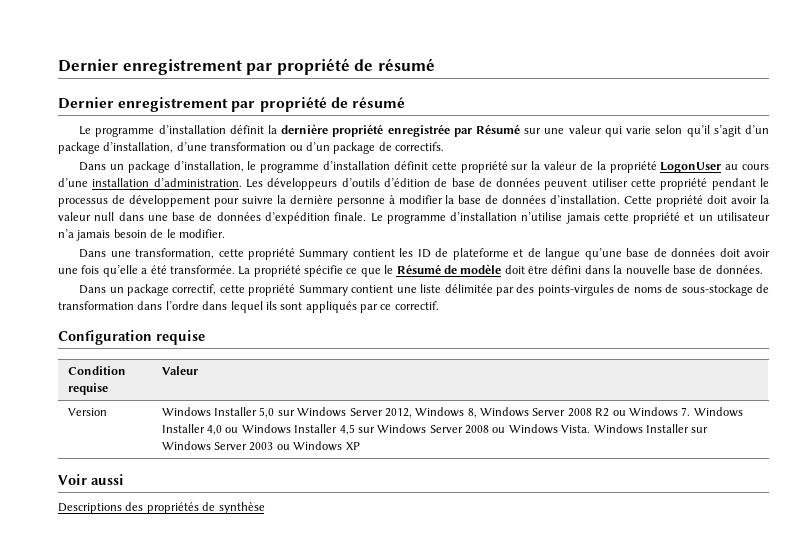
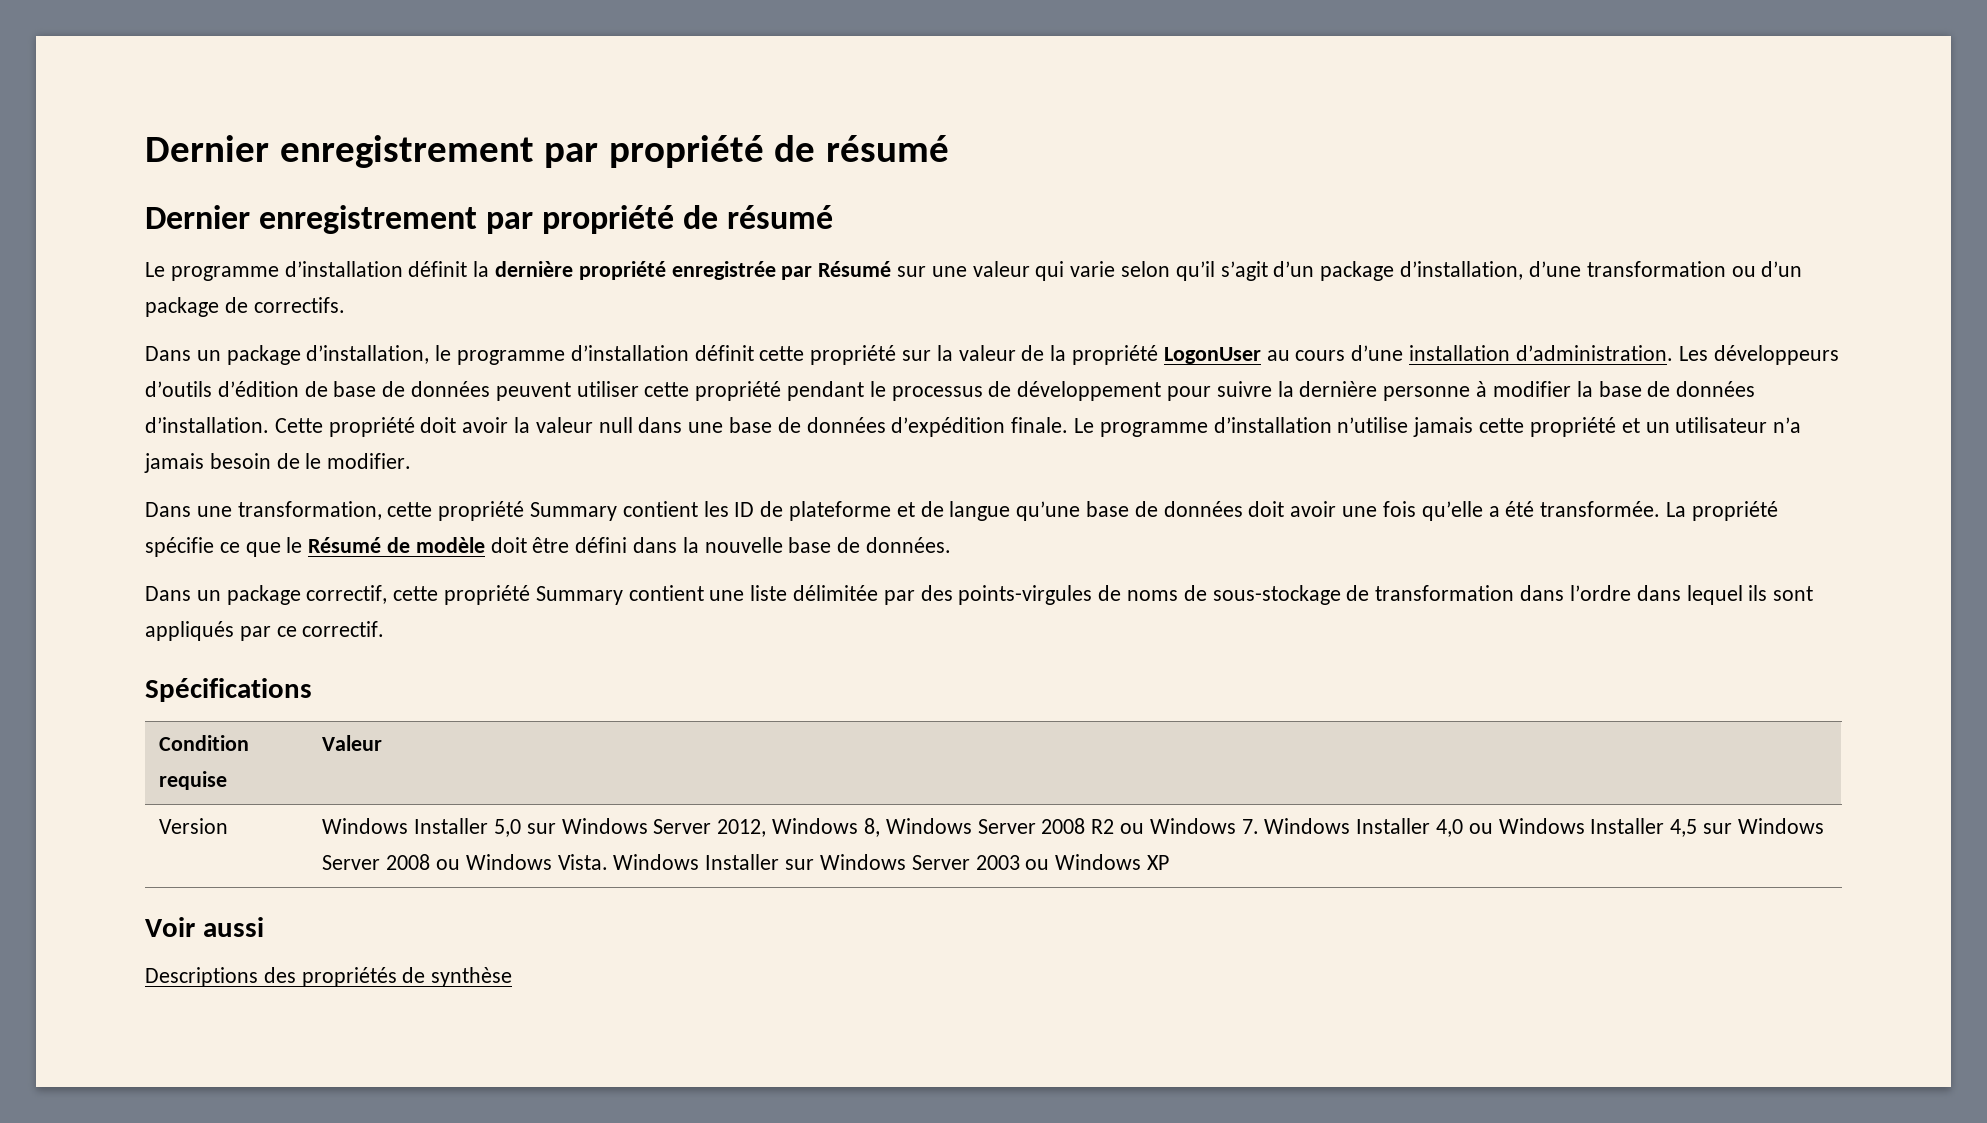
- Configuration requise
+ Spécifications

